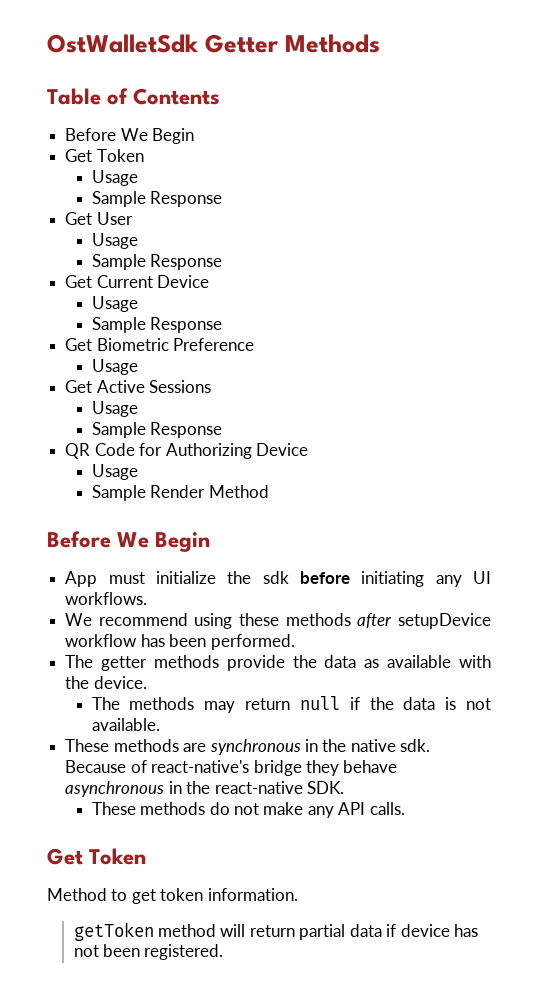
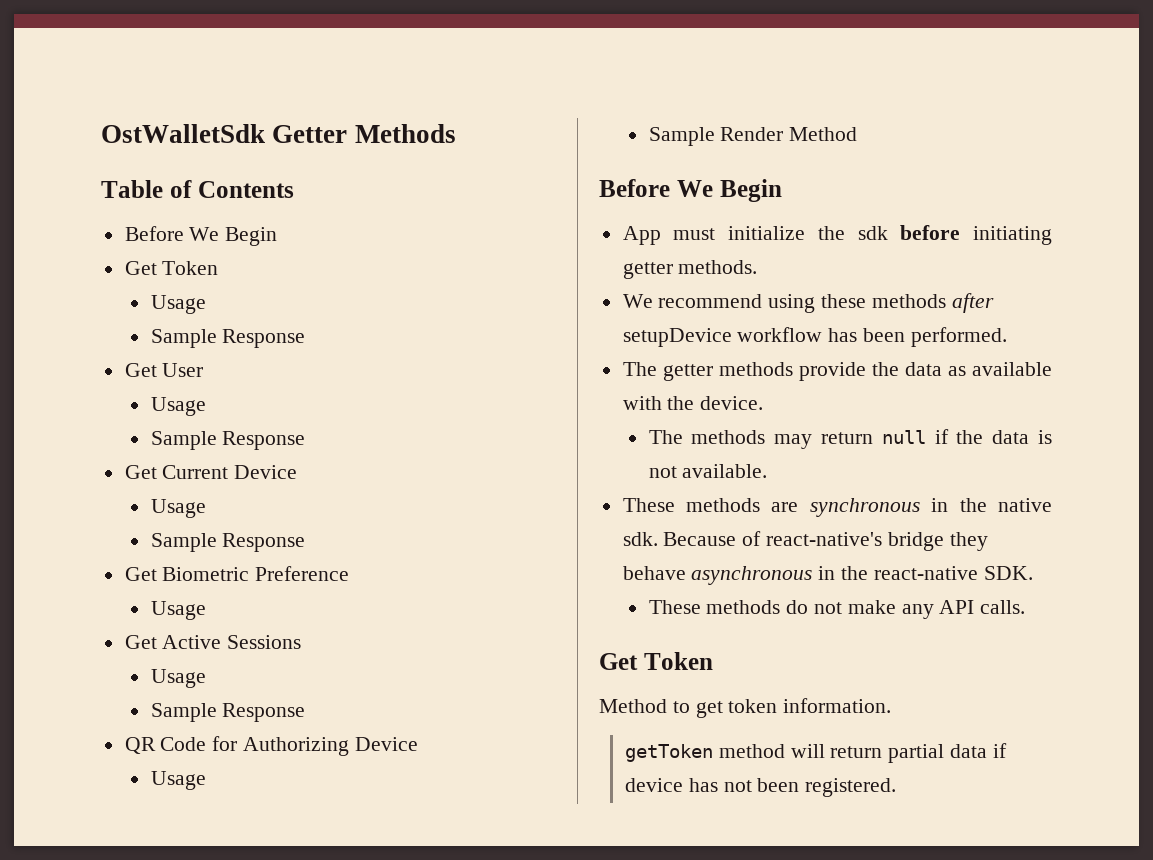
- App must initialize the sdk before initiating any UI workflows.
+ App must initialize the sdk before initiating getter methods.

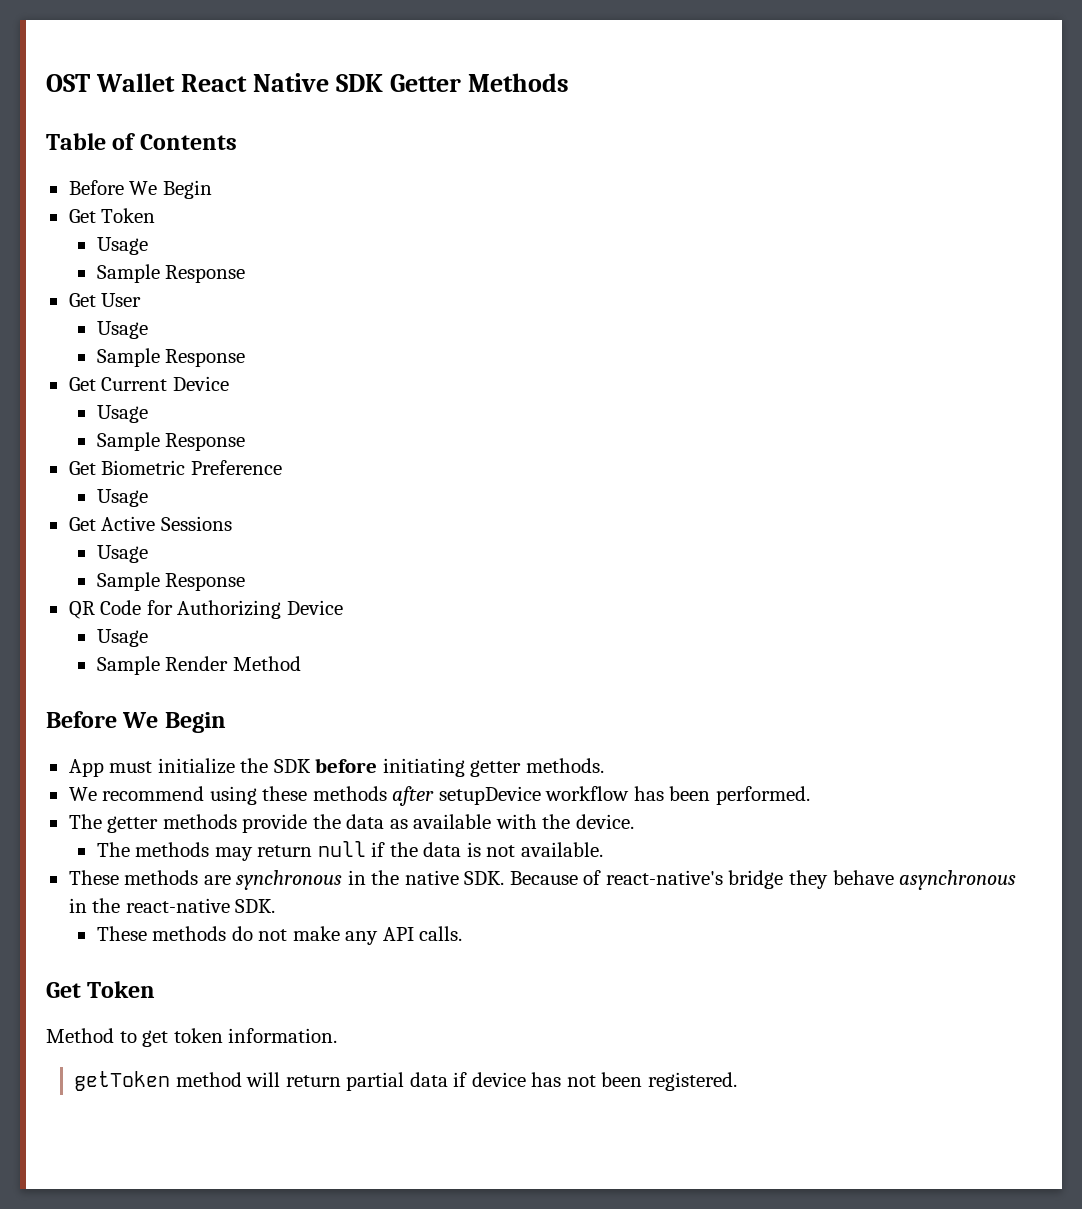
- OstWalletSdk Getter Methods
+ OST Wallet React Native SDK Getter Methods
- App must initialize the sdk before initiating getter methods.
+ App must initialize the SDK before initiating getter methods.
- These methods are synchronous in the native sdk. Because of react-native's bridge they behave asynchronous in the react-native SDK.
+ These methods are synchronous in the native SDK. Because of react-native's bridge they behave asynchronous in the react-native SDK.

